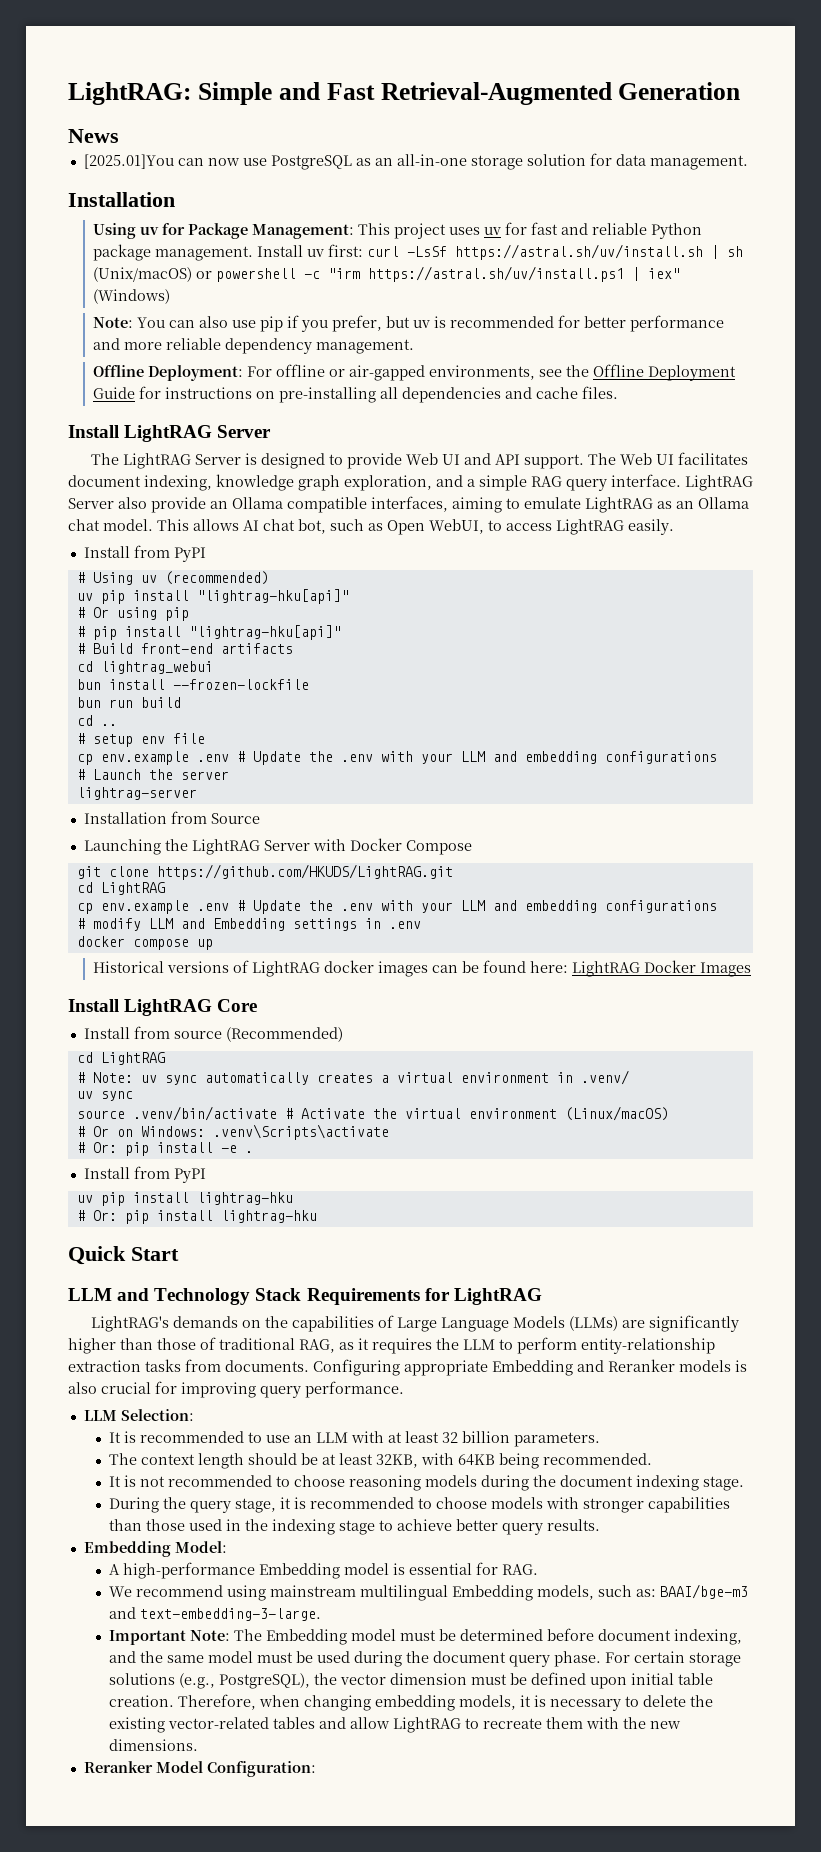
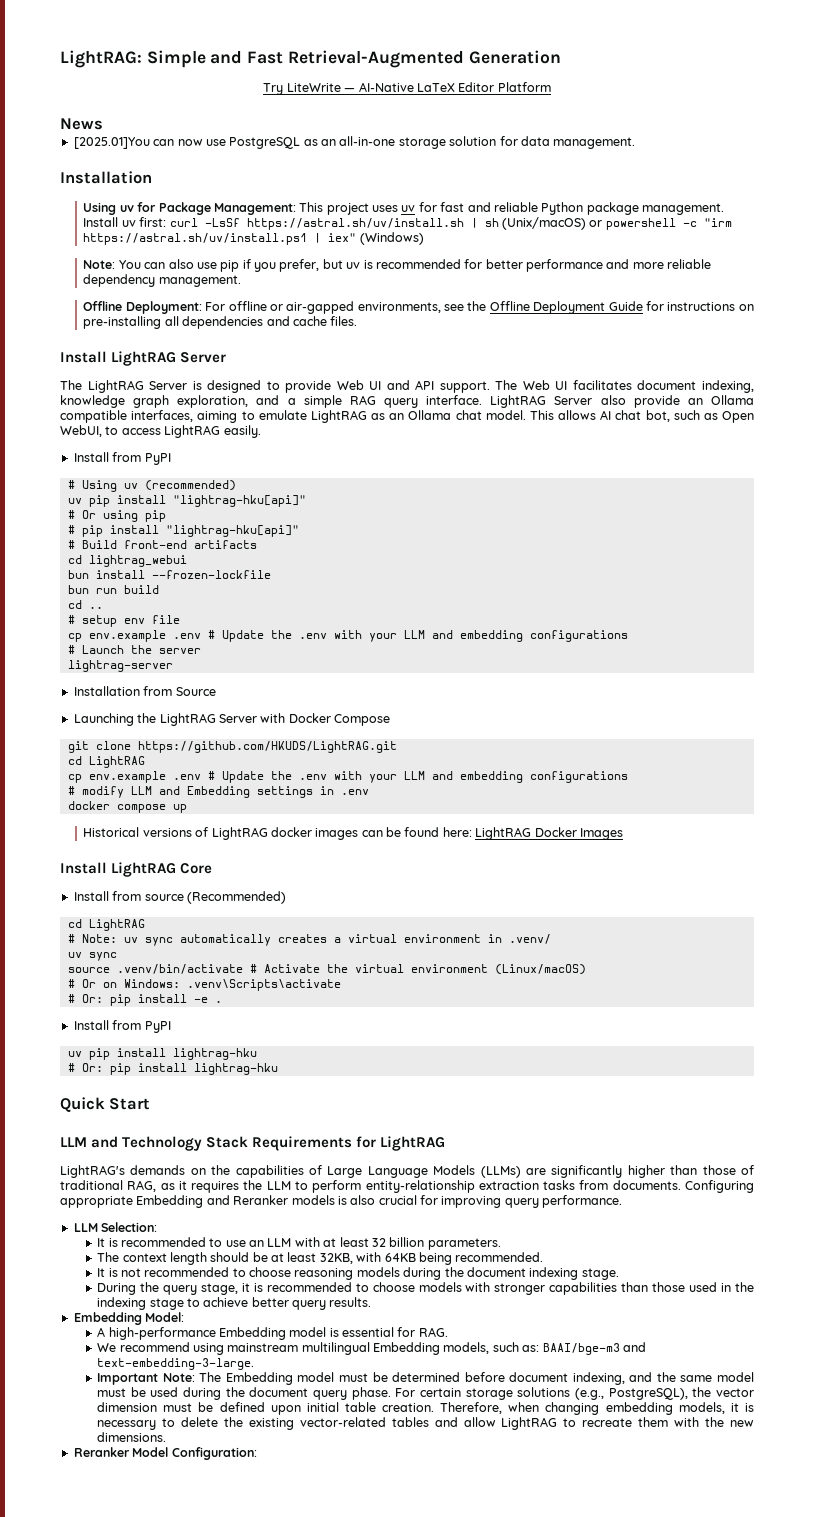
+ Try LiteWrite — AI-Native LaTeX Editor Platform

